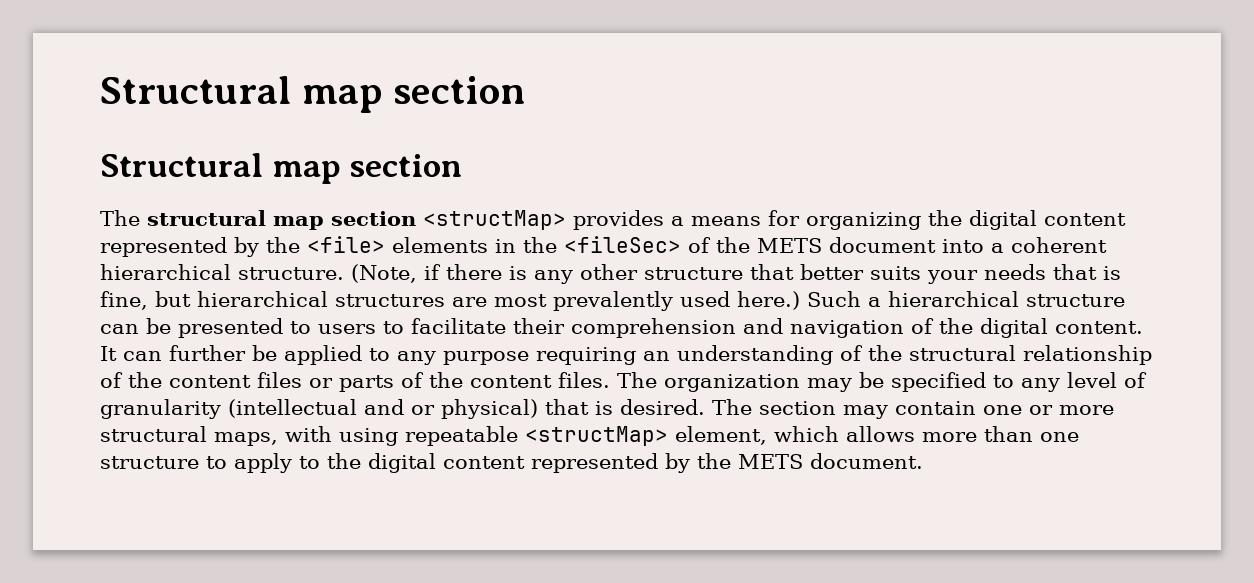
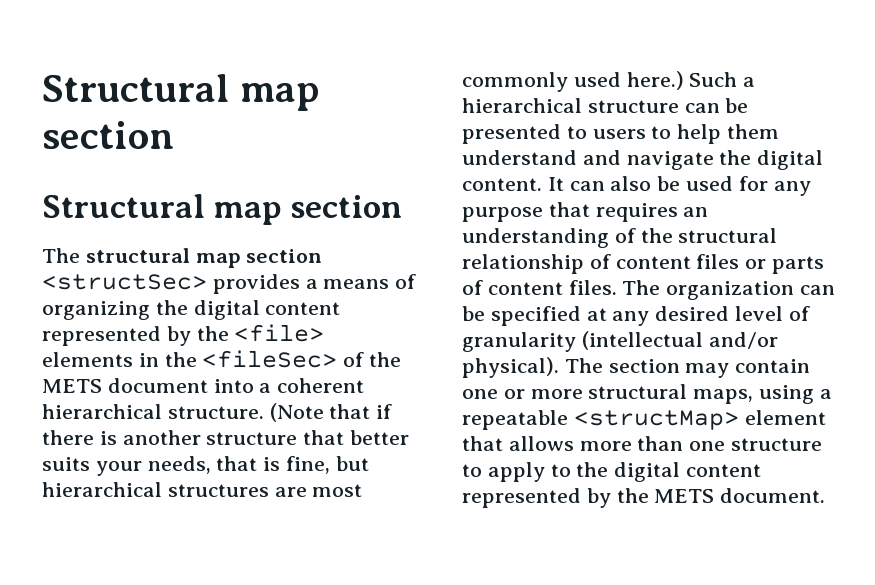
- The structural map section <structMap> provides a means for organizing the digital content represented by the <file> elements in the <fileSec> of the METS document into a coherent hierarchical structure.
+ The structural map section <structSec> provides a means of organizing the digital content represented by the <file> elements in the <fileSec> of the METS document into a coherent hierarchical structure.
- (Note, if there is any other structure that better suits your needs that is fine, but hierarchical structures are most prevalently used here.)
+ (Note that if there is another structure that better suits your needs, that is fine, but hierarchical structures are most commonly used here.)
- Such a hierarchical structure can be presented to users to facilitate their comprehension and navigation of the digital content.
+ Such a hierarchical structure can be presented to users to help them understand and navigate the digital content.
- It can further be applied to any purpose requiring an understanding of the structural relationship of the content files or parts of the content files.
+ It can also be used for any purpose that requires an understanding of the structural relationship of content files or parts of content files.
- The organization may be specified to any level of granularity (intellectual and or physical) that is desired.
+ The organization can be specified at any desired level of granularity (intellectual and/or physical).
- The section may contain one or more structural maps, with using repeatable <structMap> element, which allows more than one structure to apply to the digital content represented by the METS document.
+ The section may contain one or more structural maps, using a repeatable <structMap> element that allows more than one structure to apply to the digital content represented by the METS document.

